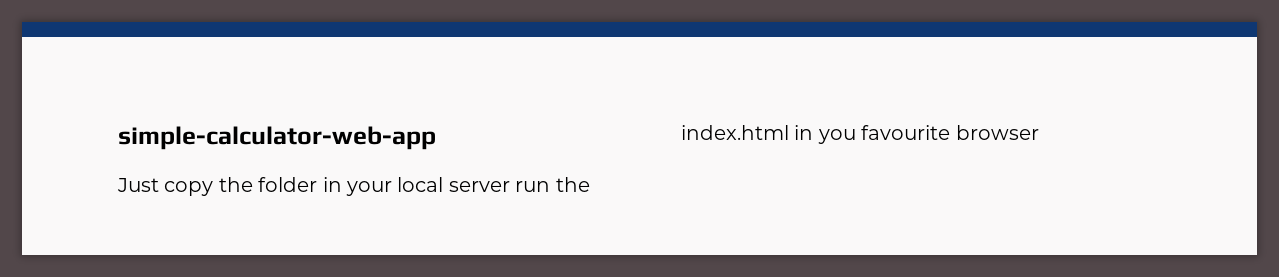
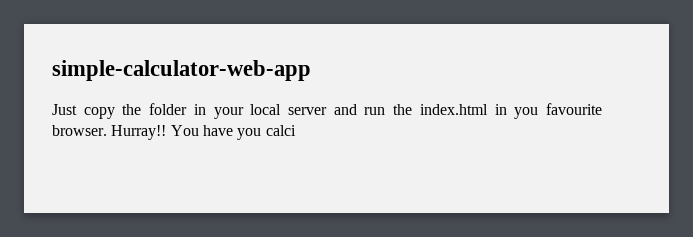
- Just copy the folder in your local server run the index.html in you favourite browser
+ Just copy the folder in your local server and run the index.html in you favourite browser. Hurray!! You have you calci

